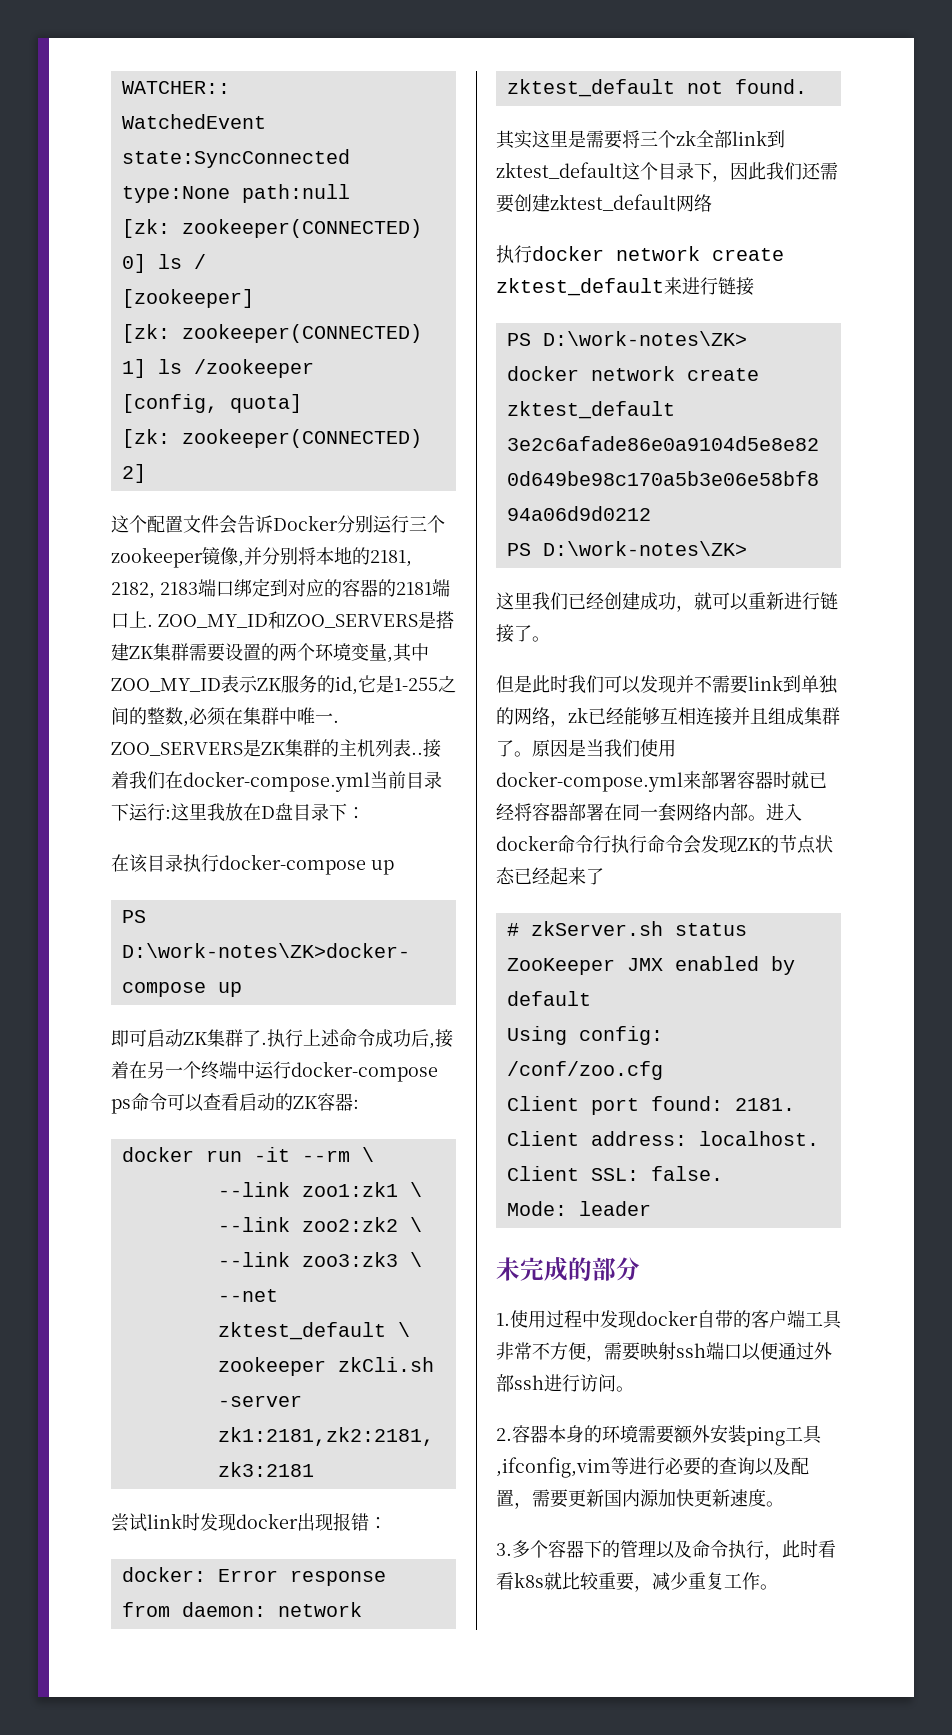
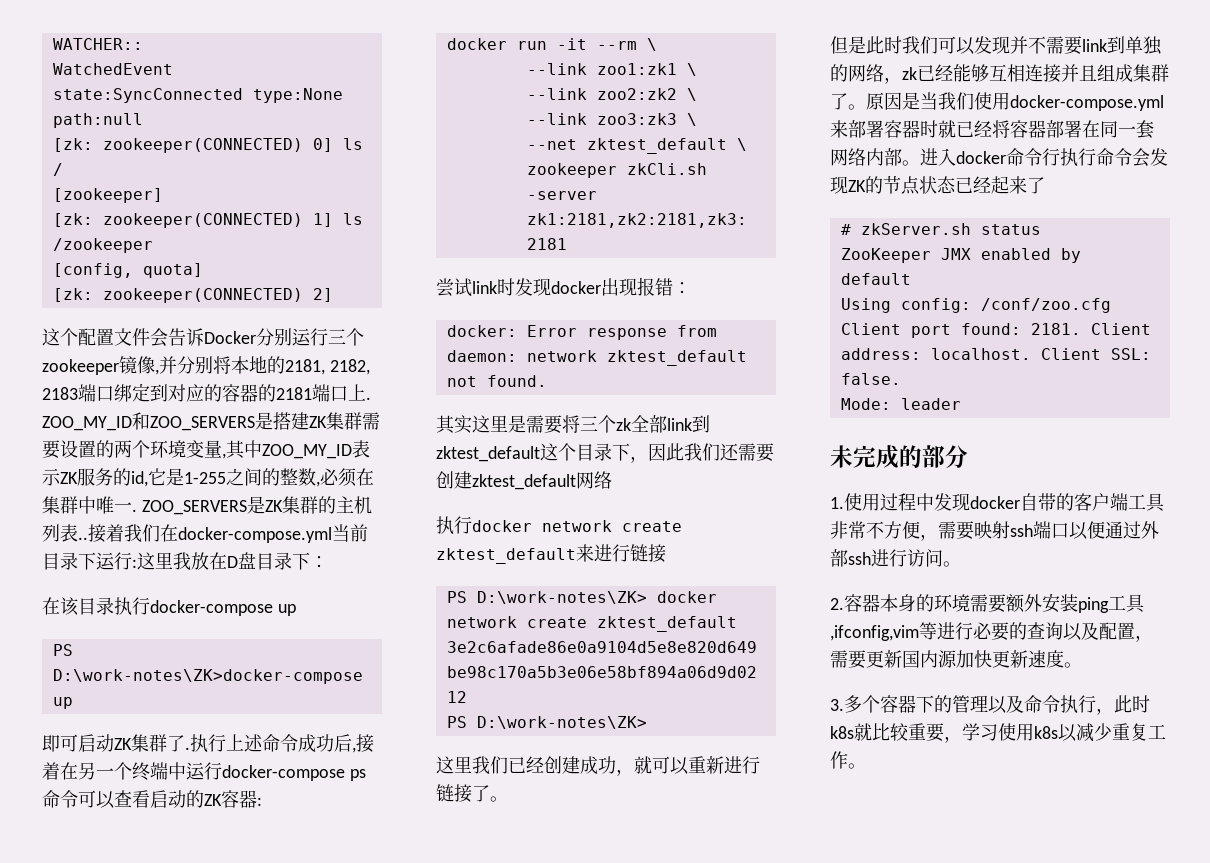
- 3.多个容器下的管理以及命令执行，此时看看k8s就比较重要，减少重复工作。
+ 3.多个容器下的管理以及命令执行，此时k8s就比较重要，学习使用k8s以减少重复工作。

